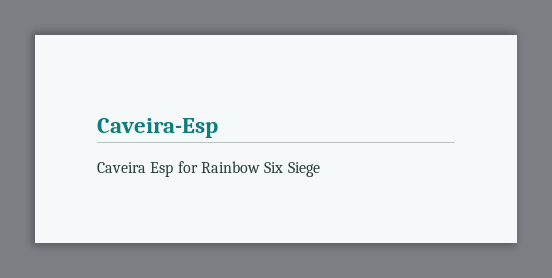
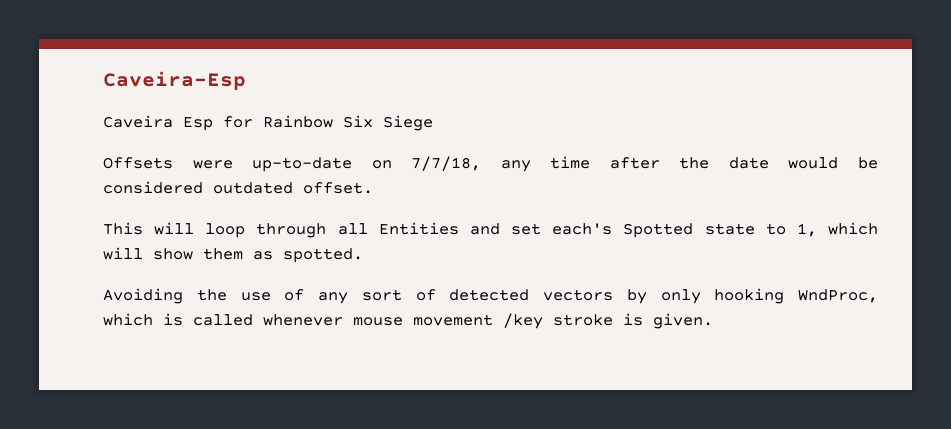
+ Offsets were up-to-date on 7/7/18, any time after the date would be considered outdated offset.
+ This will loop through all Entities and set each's Spotted state to 1, which will show them as spotted.
+ Avoiding the use of any sort of detected vectors by only hooking WndProc, which is called whenever mouse movement /key stroke is given.

